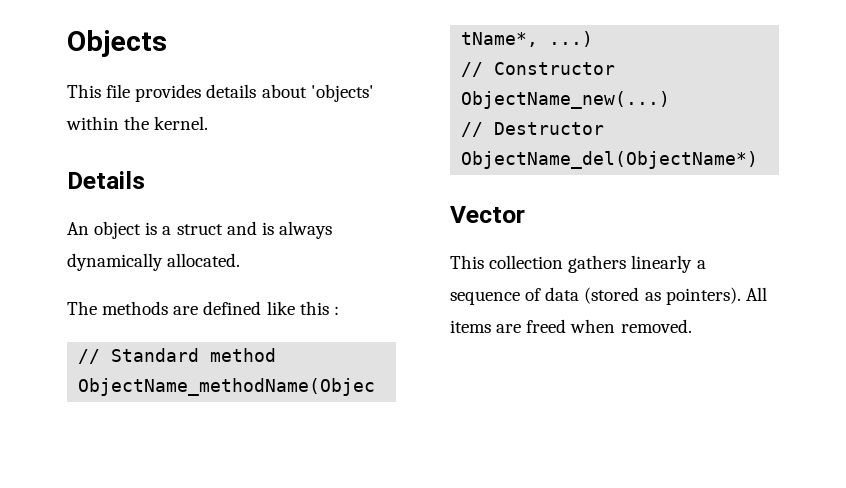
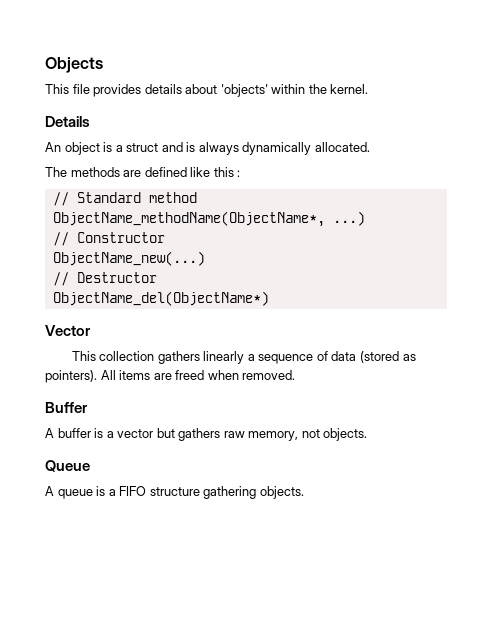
+ Buffer
+ A buffer is a vector but gathers raw memory, not objects.
+ Queue
+ A queue is a FIFO structure gathering objects.

